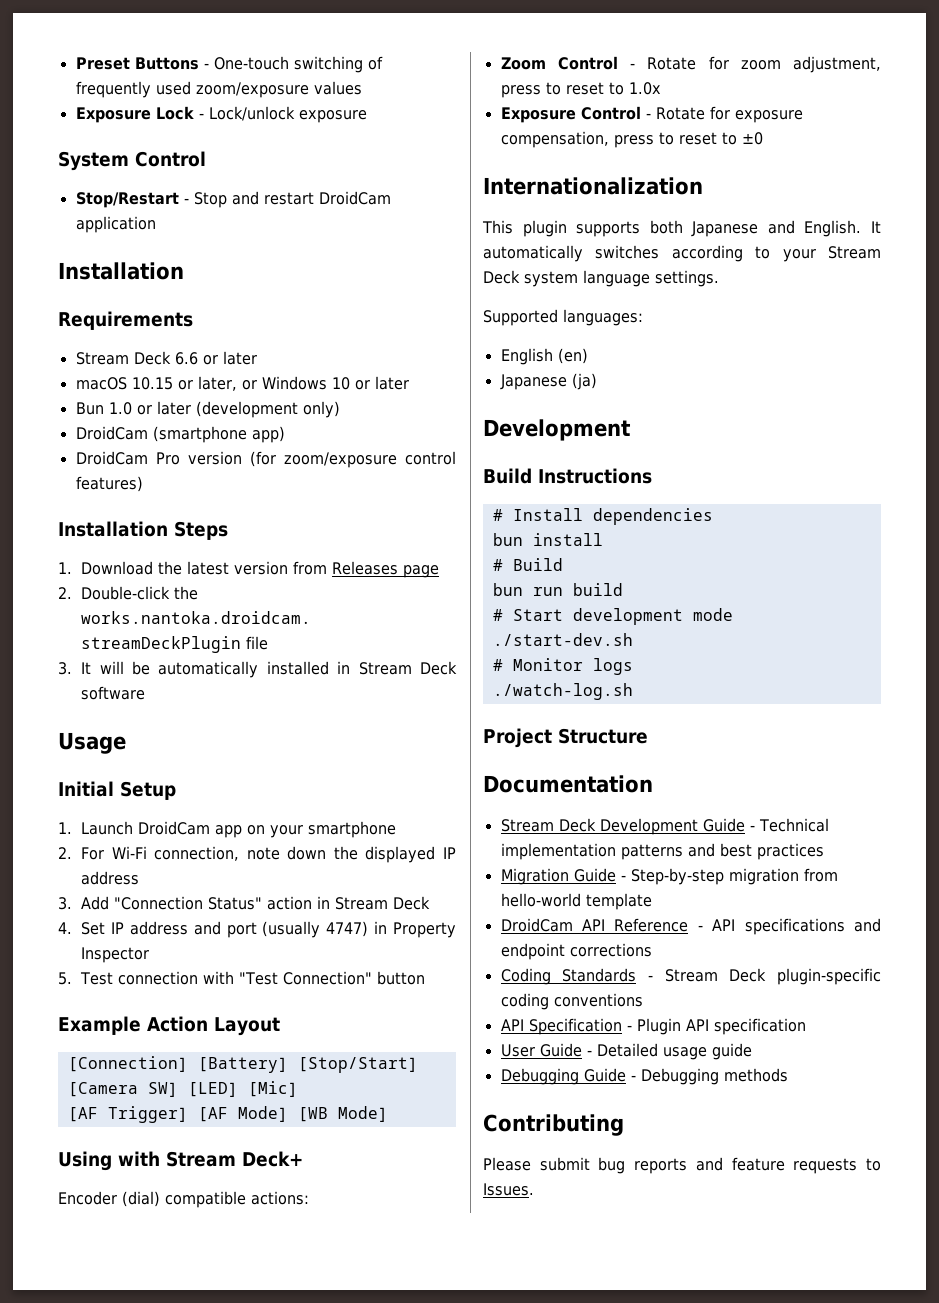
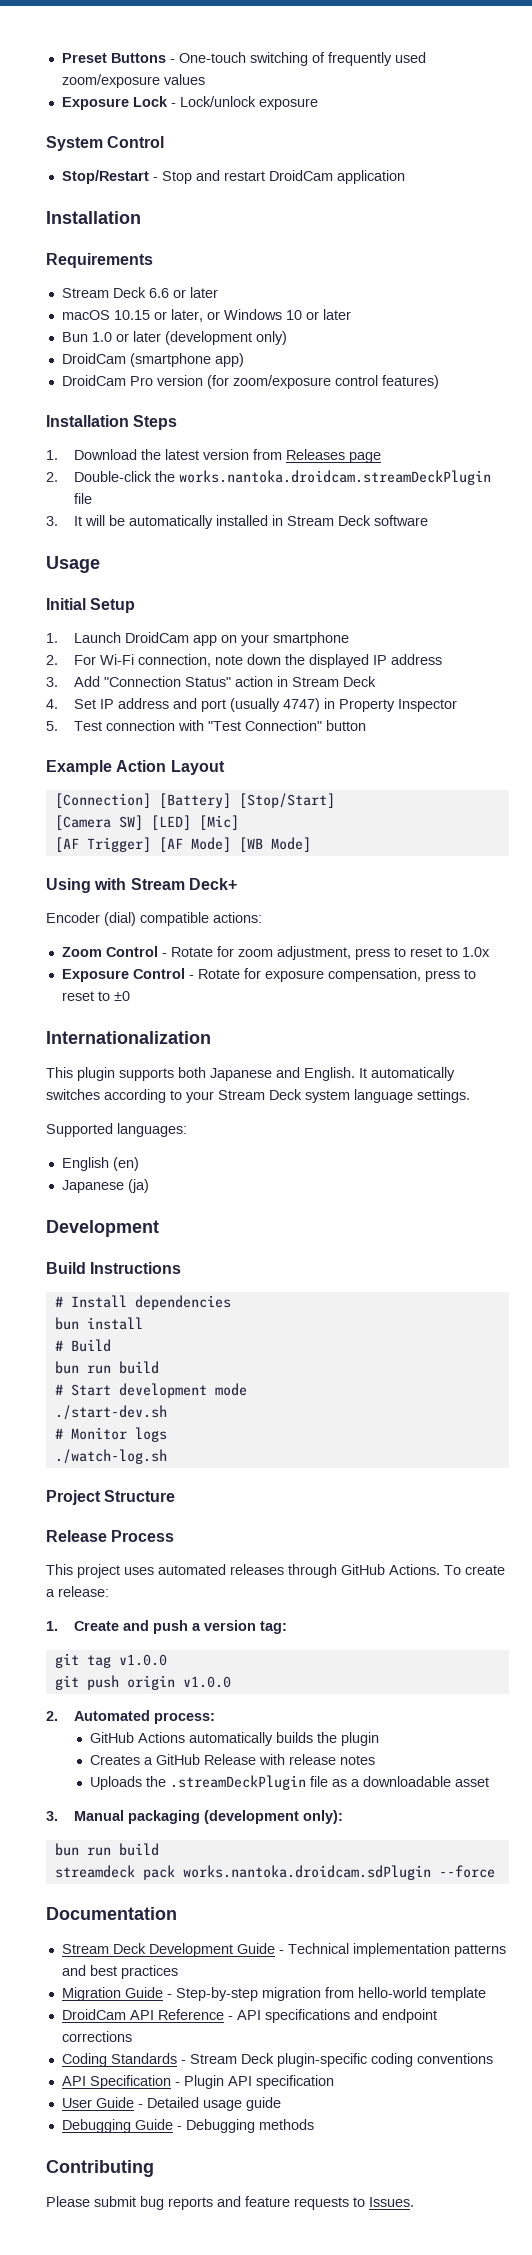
+ Release Process
+ This project uses automated releases through GitHub Actions. To create a release:
+ 1. Create and push a version tag:
+ git tag v1.0.0
+ git push origin v1.0.0
+ 2. Automated process:
+ GitHub Actions automatically builds the plugin
+ Creates a GitHub Release with release notes
+ Uploads the .streamDeckPlugin file as a downloadable asset
+ 3. Manual packaging (development only):
+ bun run build
+ streamdeck pack works.nantoka.droidcam.sdPlugin --force

